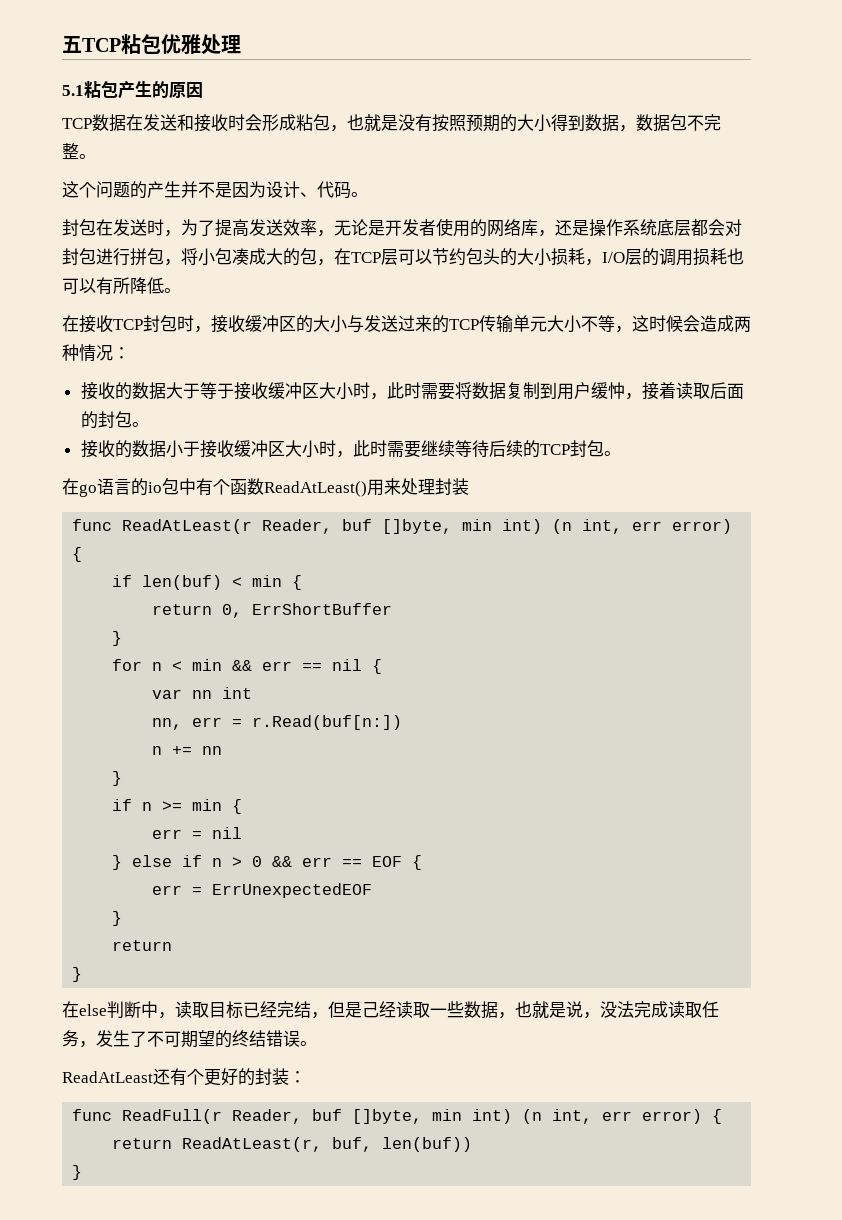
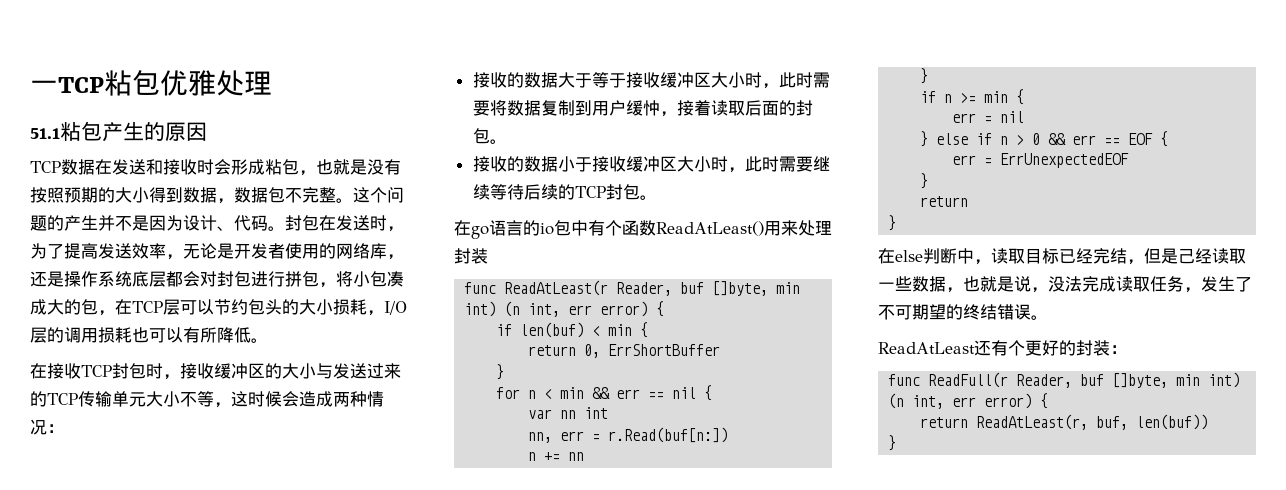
- 五TCP粘包优雅处理
+ 一TCP粘包优雅处理
- 5.1粘包产生的原因
+ 51.1粘包产生的原因
- TCP数据在发送和接收时会形成粘包，也就是没有按照预期的大小得到数据，数据包不完整。
- 这个问题的产生并不是因为设计、代码。
- 封包在发送时，为了提高发送效率，无论是开发者使用的网络库，还是操作系统底层都会对封包进行拼包，将小包凑成大的包，在TCP层可以节约包头的大小损耗，I/O层的调用损耗也可以有所降低。
+ TCP数据在发送和接收时会形成粘包，也就是没有按照预期的大小得到数据，数据包不完整。这个问题的产生并不是因为设计、代码。封包在发送时，为了提高发送效率，无论是开发者使用的网络库，还是操作系统底层都会对封包进行拼包，将小包凑成大的包，在TCP层可以节约包头的大小损耗，I/O层的调用损耗也可以有所降低。

